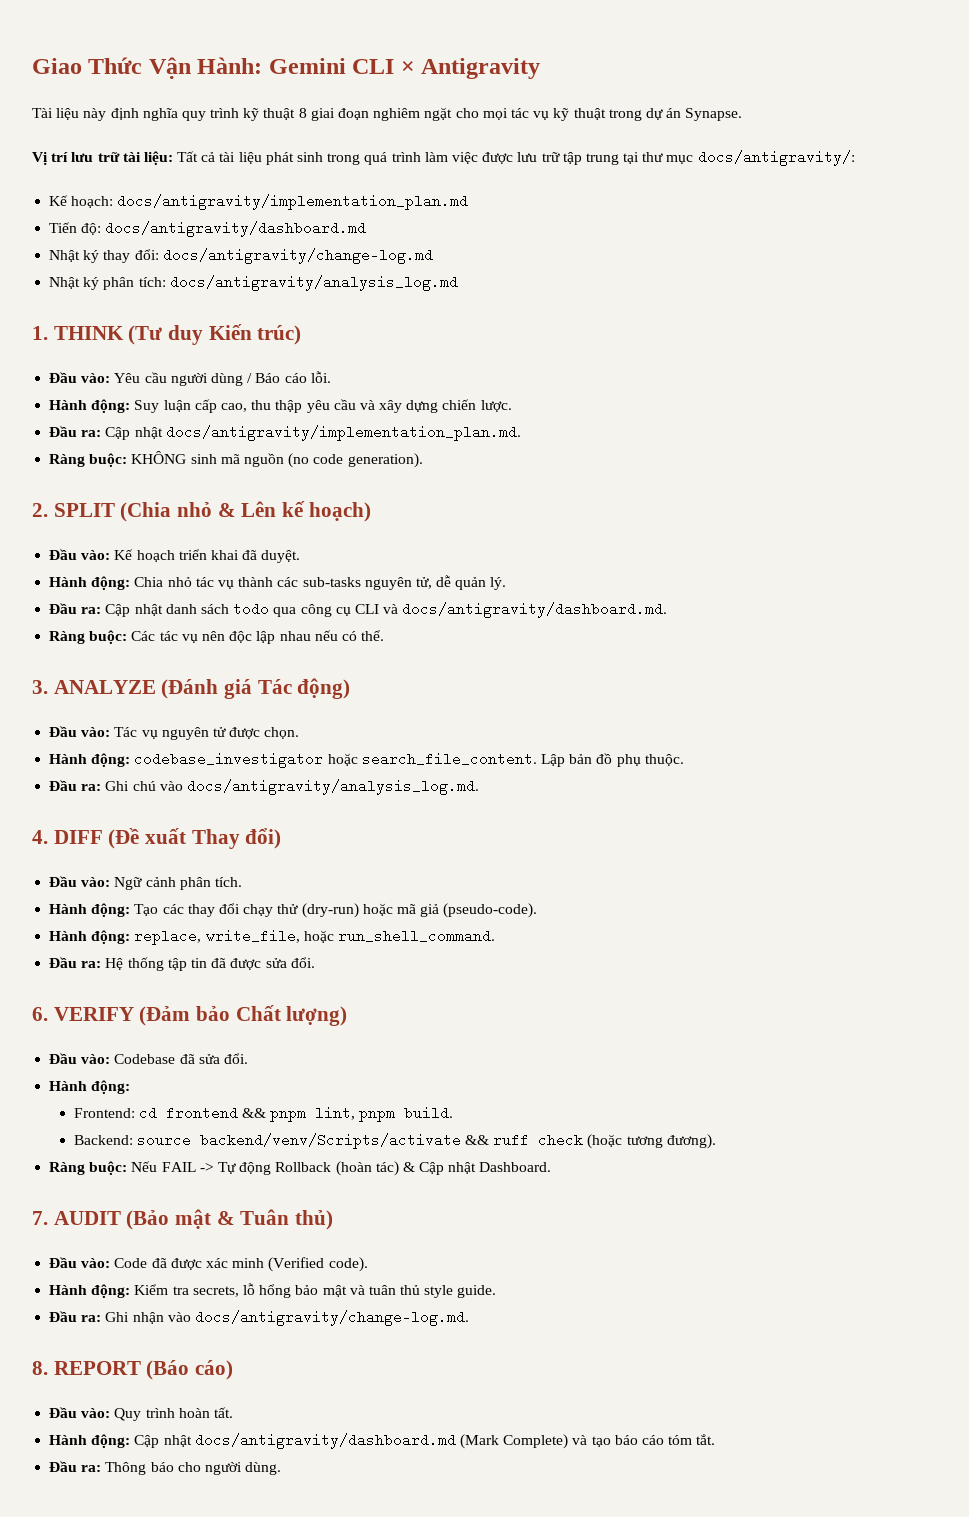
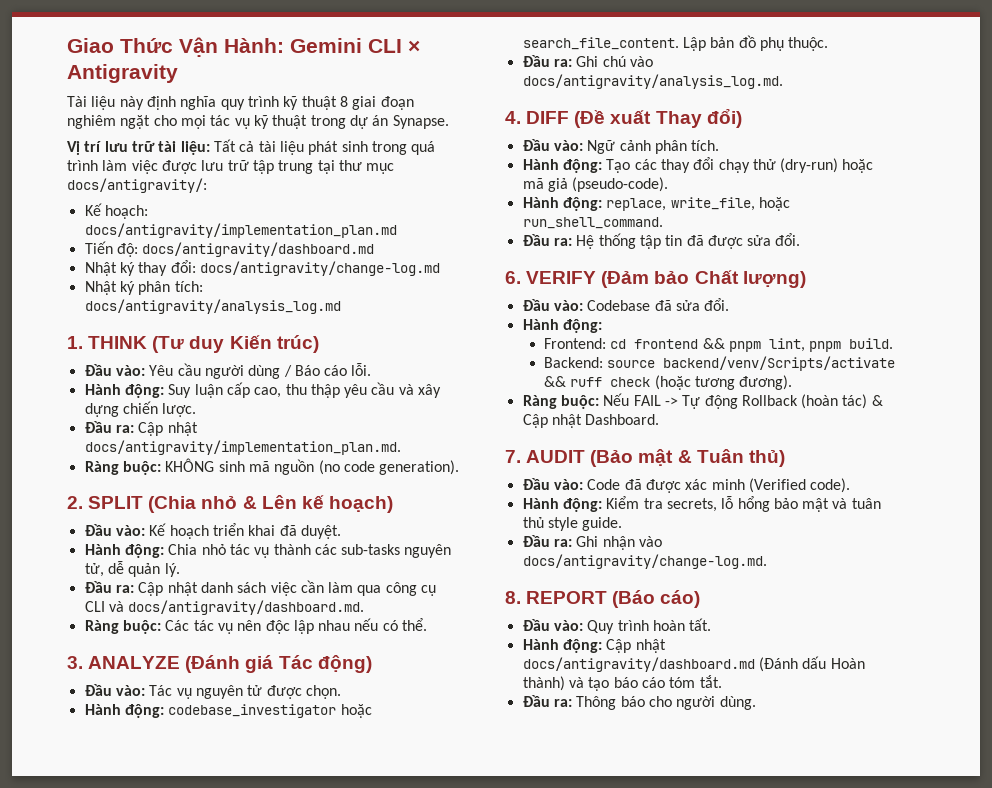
- Đầu ra: Cập nhật danh sách todo qua công cụ CLI và docs/antigravity/dashboard.md.
+ Đầu ra: Cập nhật danh sách việc cần làm qua công cụ CLI và docs/antigravity/dashboard.md.
- Hành động: Cập nhật docs/antigravity/dashboard.md (Mark Complete) và tạo báo cáo tóm tắt.
+ Hành động: Cập nhật docs/antigravity/dashboard.md (Đánh dấu Hoàn thành) và tạo báo cáo tóm tắt.

